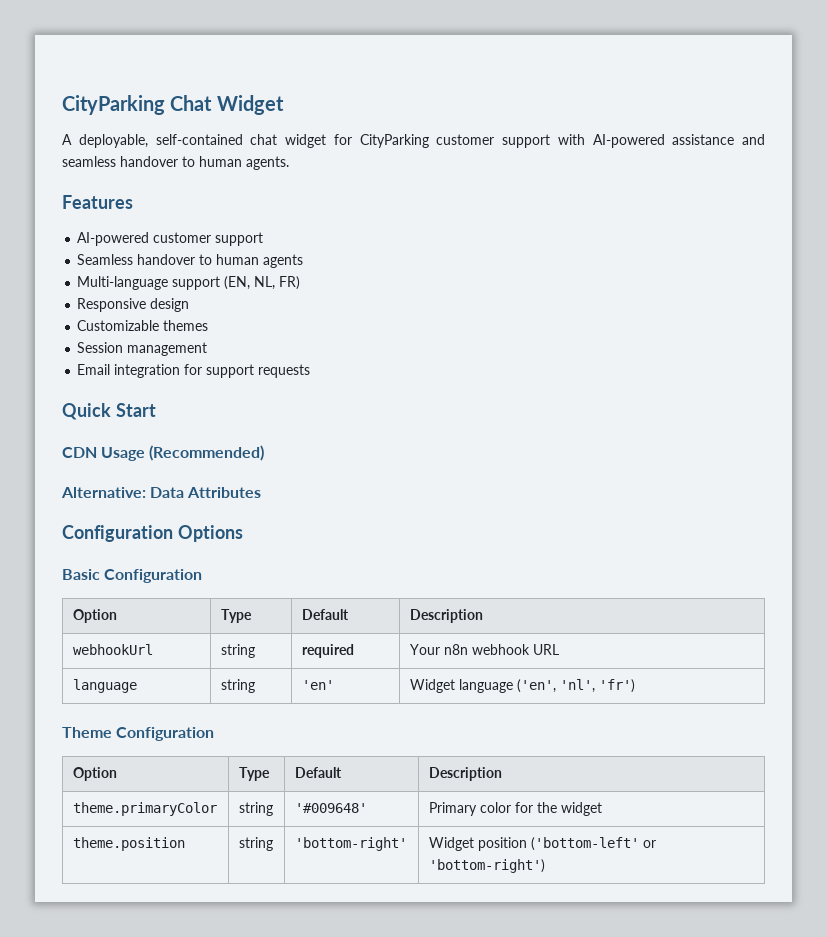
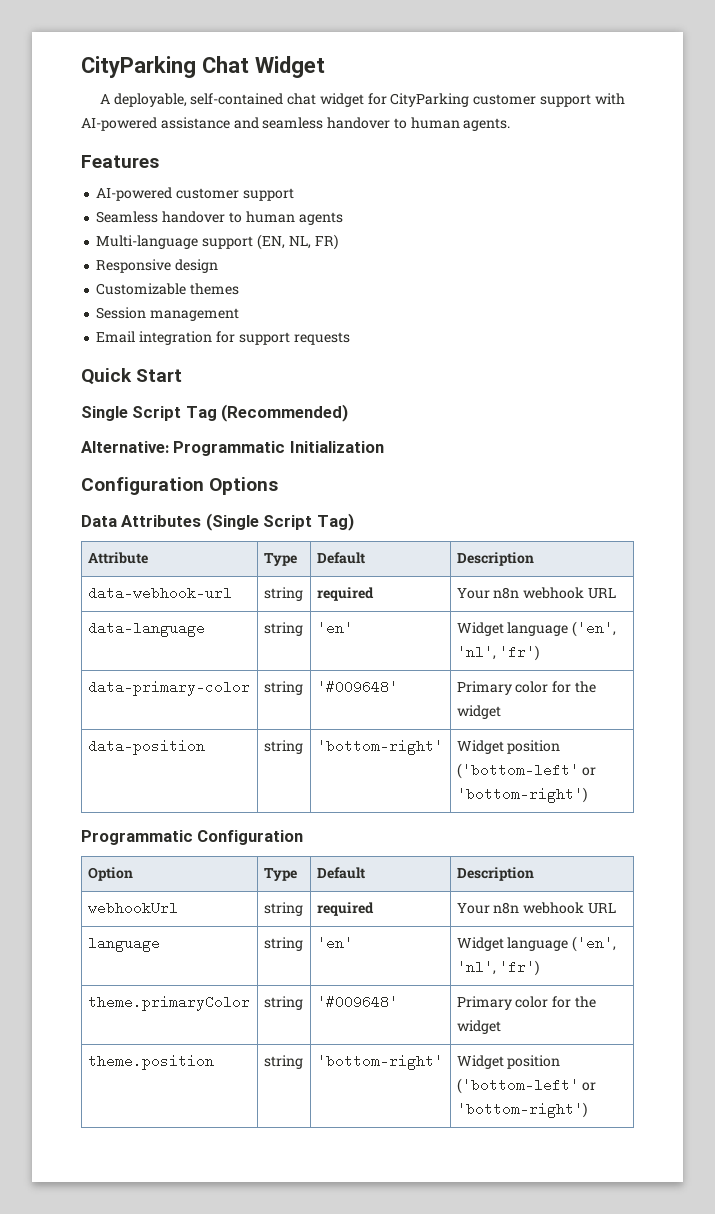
- CDN Usage (Recommended)
+ Single Script Tag (Recommended)
- Alternative: Data Attributes
+ Alternative: Programmatic Initialization
- Basic Configuration
+ Data Attributes (Single Script Tag)
+ Attribute | Type | Default | Description
+ data-webhook-url | string | required | Your n8n webhook URL
+ data-language | string | 'en' | Widget language ('en', 'nl', 'fr')
+ data-primary-color | string | '#009648' | Primary color for the widget
+ data-position | string | 'bottom-right' | Widget position ('bottom-left' or 'bottom-right')
+ Programmatic Configuration
- Theme Configuration
- Option | Type | Default | Description

